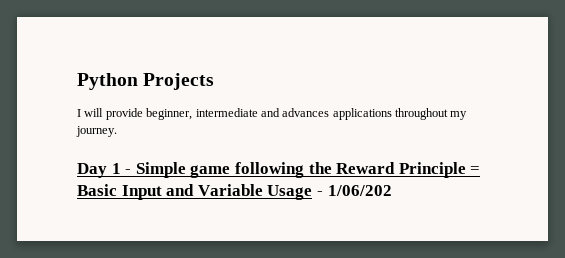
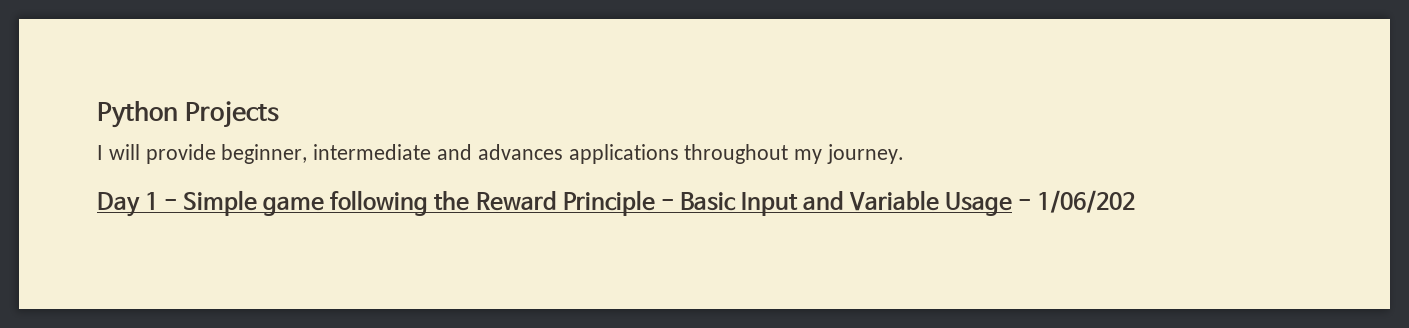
- Day 1 - Simple game following the Reward Principle = Basic Input and Variable Usage - 1/06/202
+ Day 1 - Simple game following the Reward Principle - Basic Input and Variable Usage - 1/06/202

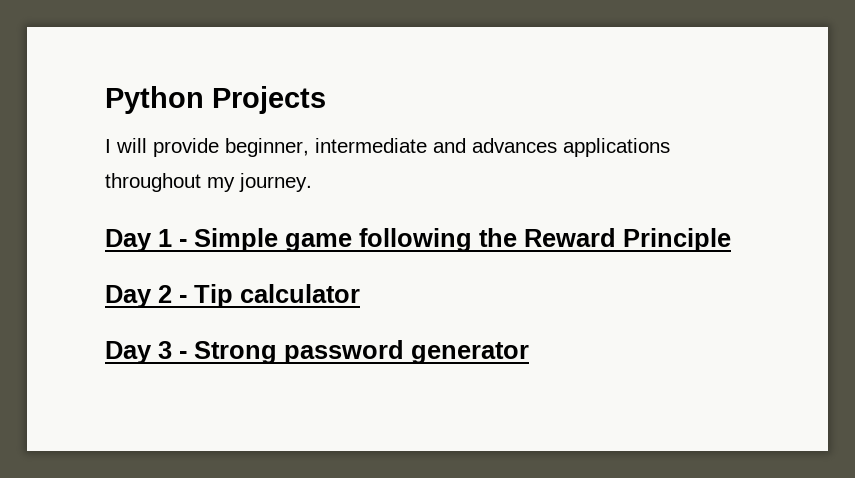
- Day 1 - Simple game following the Reward Principle - Basic Input and Variable Usage - 1/06/202
+ Day 1 - Simple game following the Reward Principle
+ Day 2 - Tip calculator
+ Day 3 - Strong password generator

